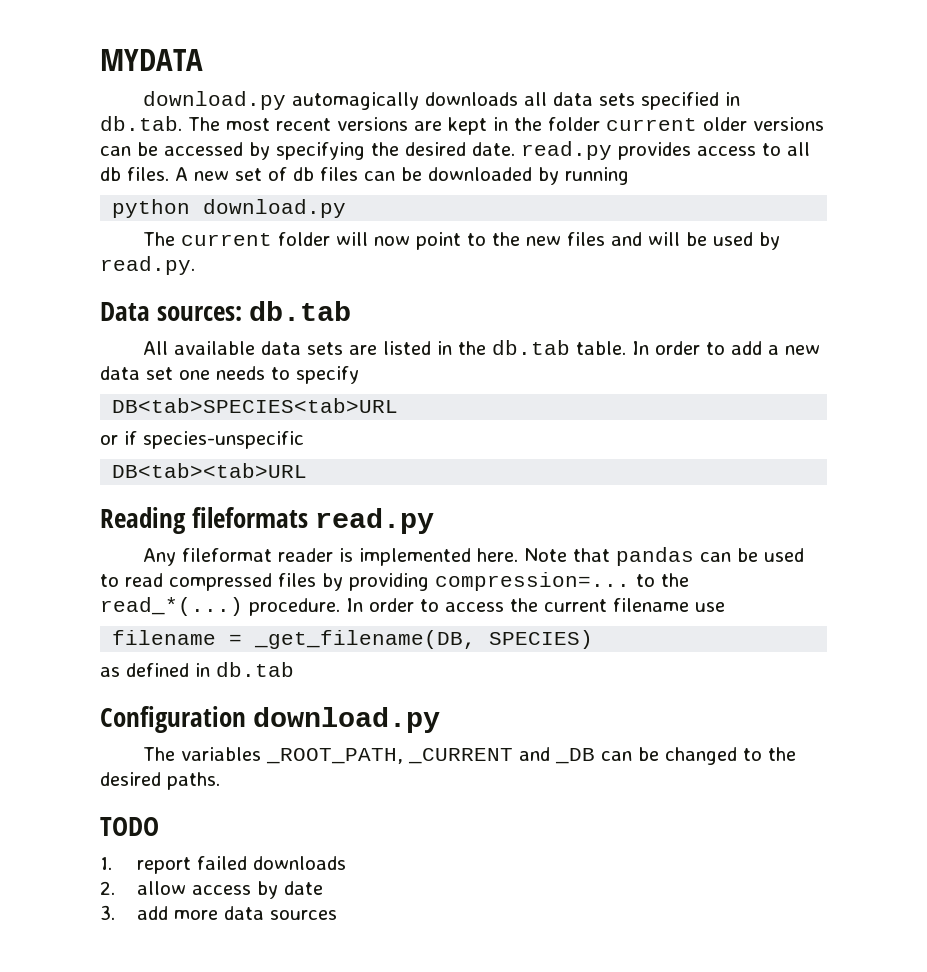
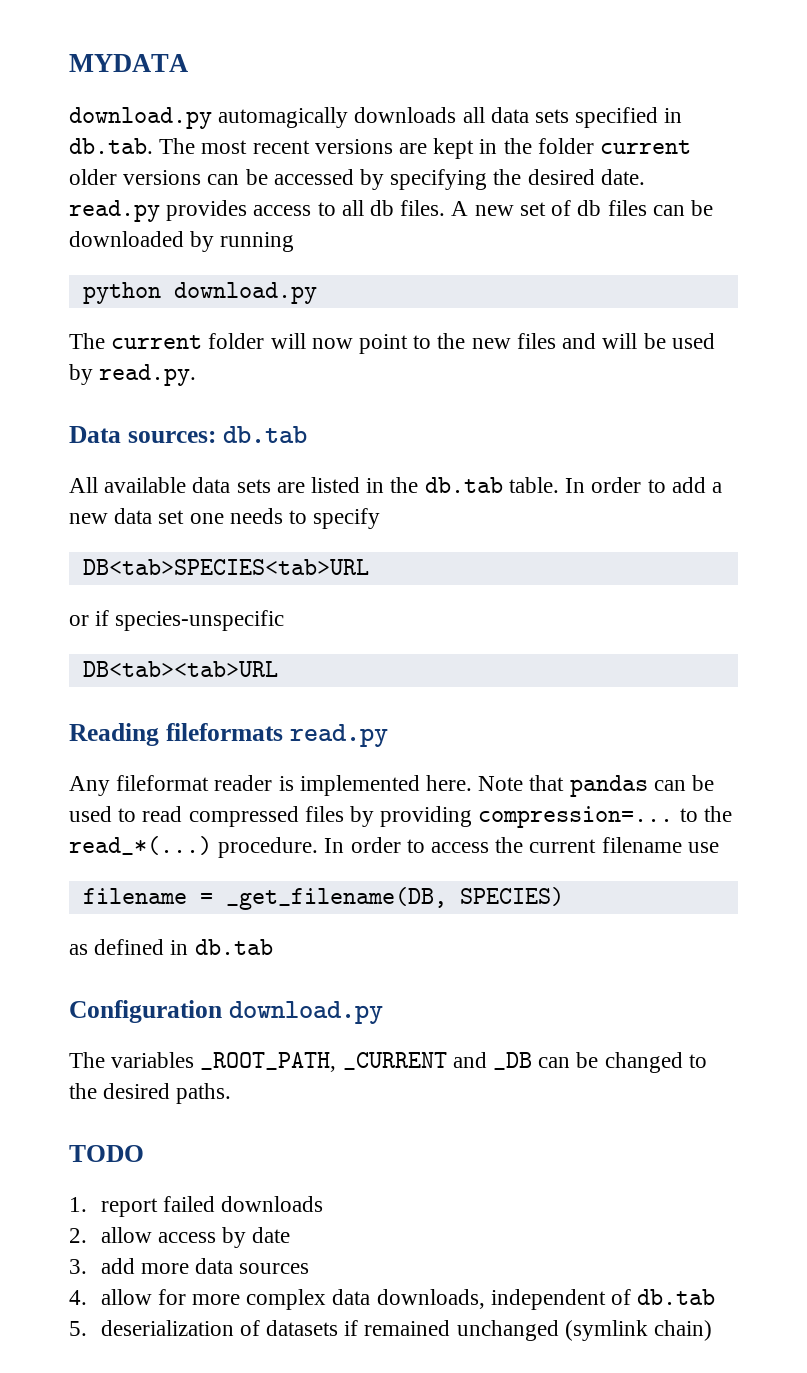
+ 4. allow for more complex data downloads, independent of db.tab
+ 5. deserialization of datasets if remained unchanged (symlink chain)

